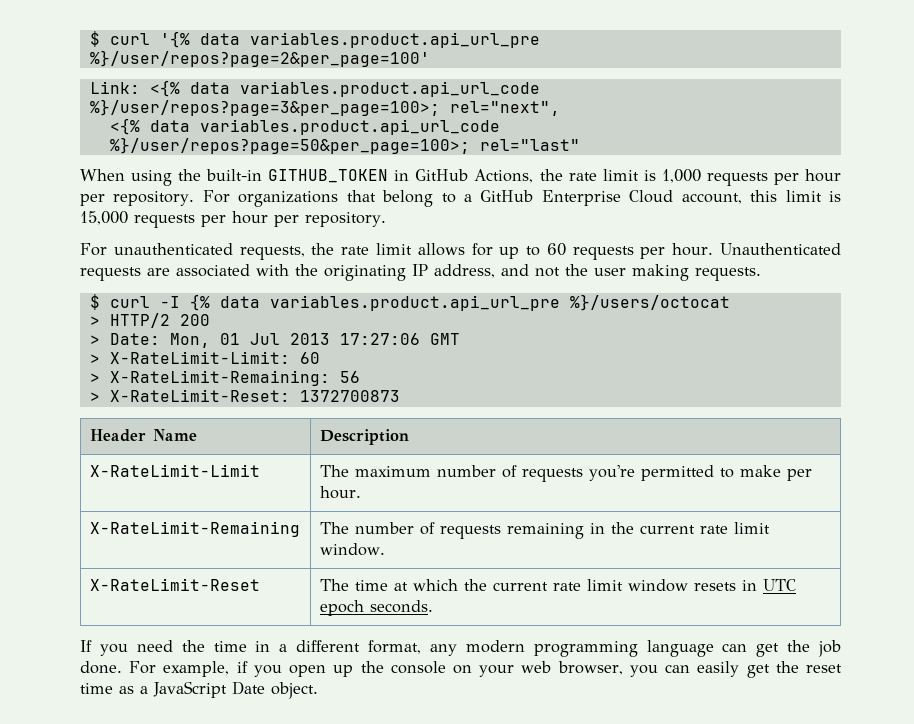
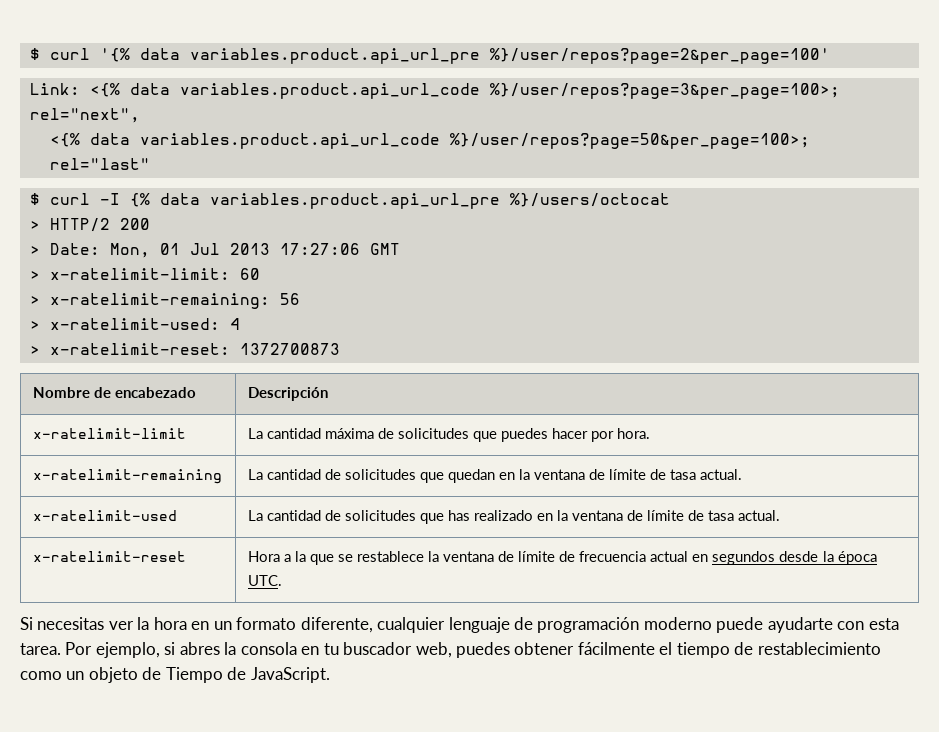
- When using the built-in GITHUB_TOKEN in GitHub Actions, the rate limit is 1,000 requests per hour per repository. For organizations that belong to a GitHub Enterprise Cloud account, this limit is 15,000 requests per hour per repository.
- For unauthenticated requests, the rate limit allows for up to 60 requests per hour. Unauthenticated requests are associated with the originating IP address, and not the user making requests.
- > X-RateLimit-Limit: 60
+ > x-ratelimit-limit: 60
- > X-RateLimit-Remaining: 56
+ > x-ratelimit-remaining: 56
- > X-RateLimit-Reset: 1372700873
- Header Name | Description
- X-RateLimit-Limit | The maximum number of requests you're permitted to make per hour.
- X-RateLimit-Remaining | The number of requests remaining in the current rate limit window.
- X-RateLimit-Reset | The time at which the current rate limit window resets in UTC epoch seconds.
- If you need the time in a different format, any modern programming language can get the job done. For example, if you open up the console on your web browser, you can easily get the reset time as a JavaScript Date object.
+ > x-ratelimit-used: 4
+ > x-ratelimit-reset: 1372700873
+ Nombre de encabezado | Descripción
+ x-ratelimit-limit | La cantidad máxima de solicitudes que puedes hacer por hora.
+ x-ratelimit-remaining | La cantidad de solicitudes que quedan en la ventana de límite de tasa actual.
+ x-ratelimit-used | La cantidad de solicitudes que has realizado en la ventana de límite de tasa actual.
+ x-ratelimit-reset | Hora a la que se restablece la ventana de límite de frecuencia actual en segundos desde la época UTC.
+ Si necesitas ver la hora en un formato diferente, cualquier lenguaje de programación moderno puede ayudarte con esta tarea. Por ejemplo, si abres la consola en tu buscador web, puedes obtener fácilmente el tiempo de restablecimiento como un objeto de Tiempo de JavaScript.

